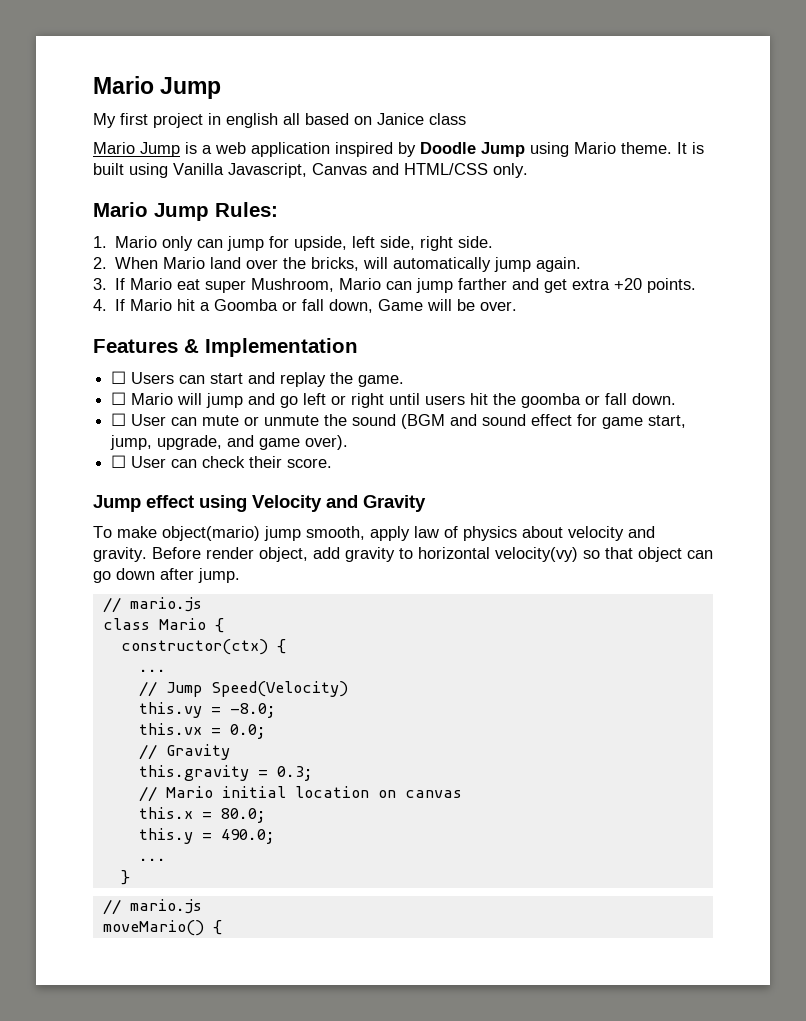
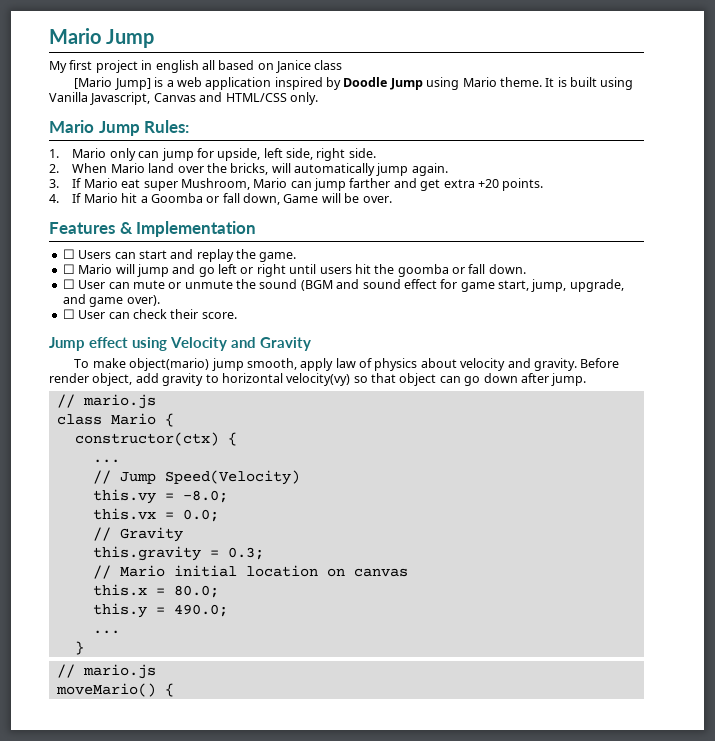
- Mario Jump is a web application inspired by Doodle Jump using Mario theme.
+ [Mario Jump] is a web application inspired by Doodle Jump using Mario theme.

